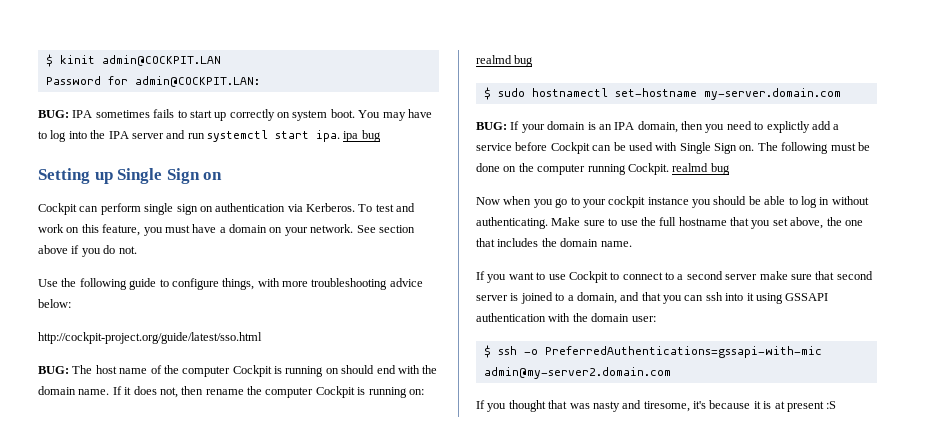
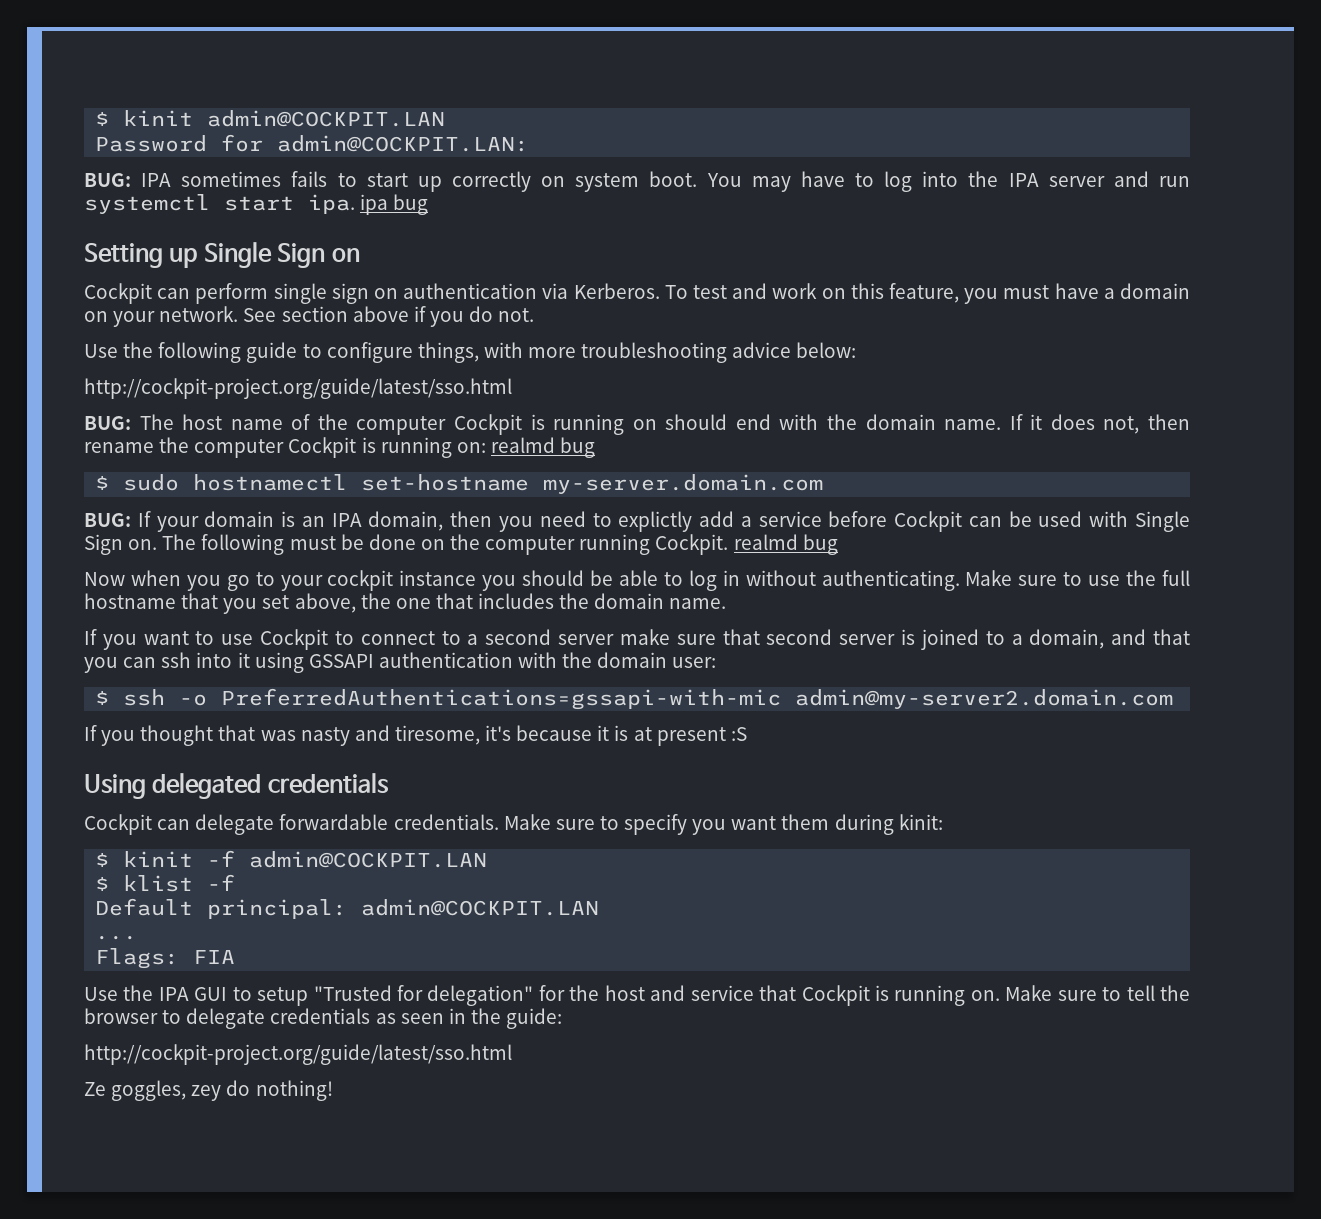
+ Using delegated credentials
+ Cockpit can delegate forwardable credentials. Make sure to specify you want them during kinit:
+ $ kinit -f admin@COCKPIT.LAN
+ $ klist -f
+ Default principal: admin@COCKPIT.LAN
+ ...
+ Flags: FIA
+ Use the IPA GUI to setup "Trusted for delegation" for the host and service that Cockpit is running on. Make sure to tell the browser to delegate credentials as seen in the guide:
+ http://cockpit-project.org/guide/latest/sso.html
+ Ze goggles, zey do nothing!

